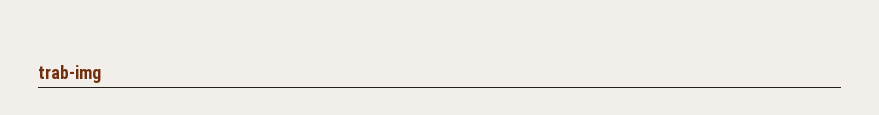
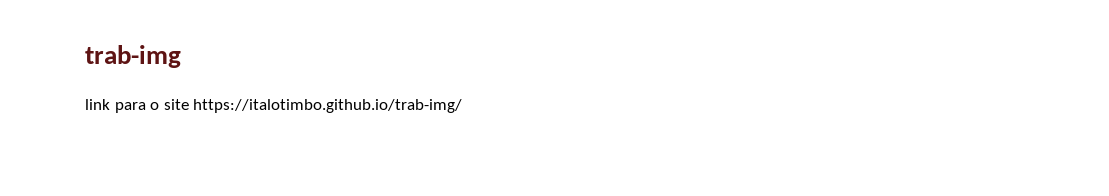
+ link para o site https://italotimbo.github.io/trab-img/

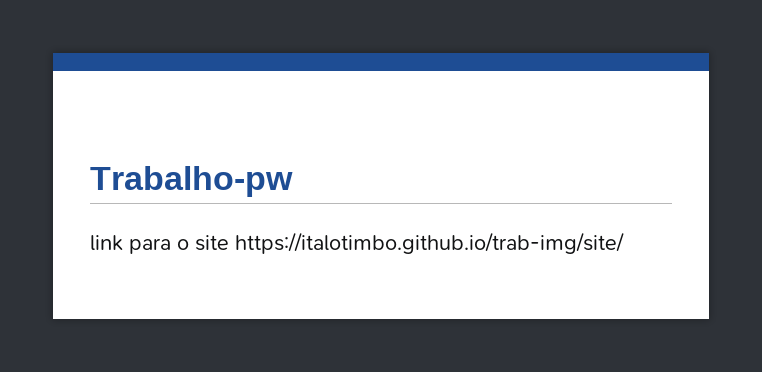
- trab-img
+ Trabalho-pw
- link para o site https://italotimbo.github.io/trab-img/
+ link para o site https://italotimbo.github.io/trab-img/site/

